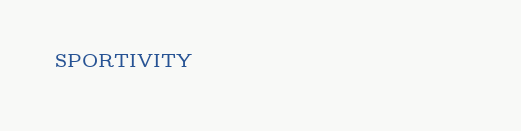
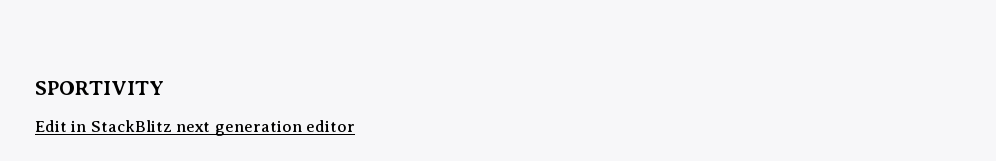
+ Edit in StackBlitz next generation editor

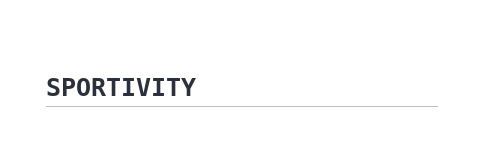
- Edit in StackBlitz next generation editor

